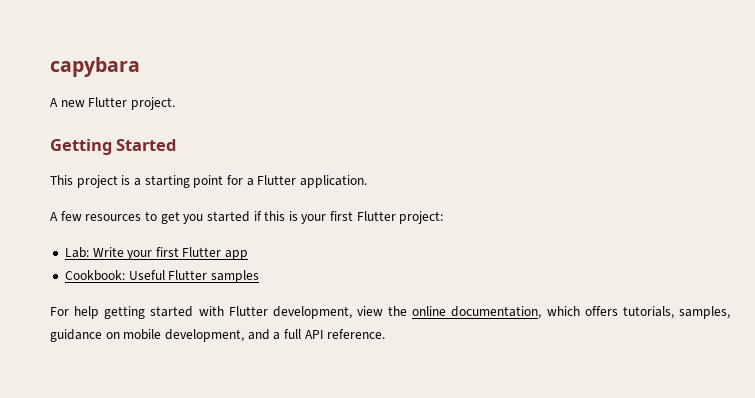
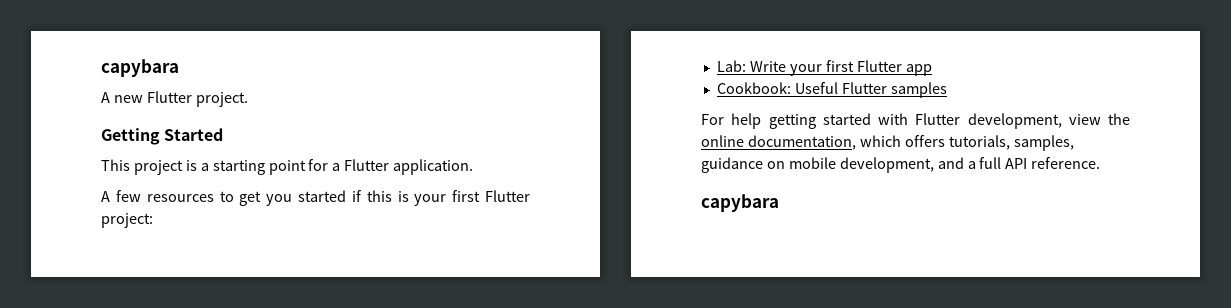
  For help getting started with Flutter development, view the online documentation, which offers tutorials, samples, guidance on mobile development, and a full API reference.
+ capybara

